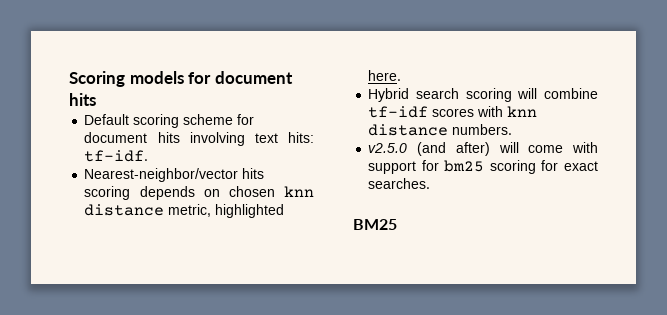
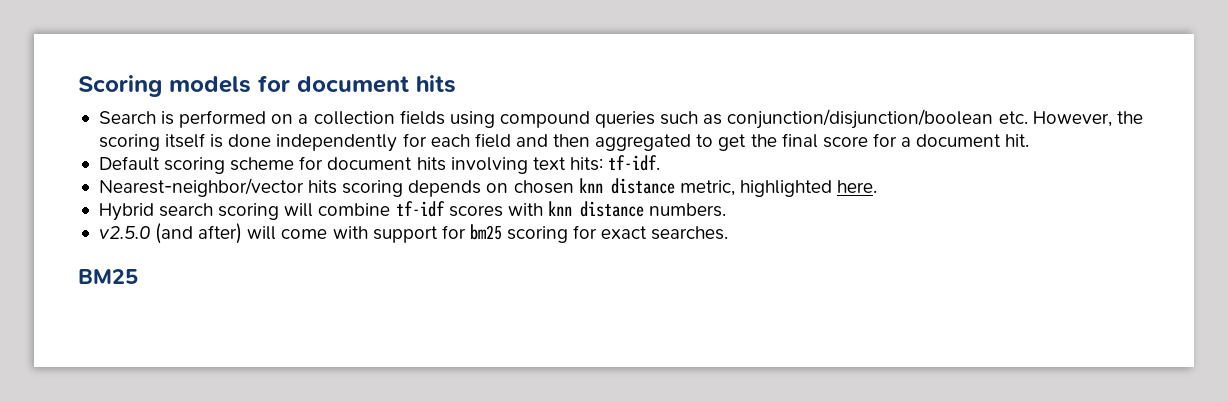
+ Search is performed on a collection fields using compound queries such as conjunction/disjunction/boolean etc. However, the scoring itself is done independently for each field and then aggregated to get the final score for a document hit.

